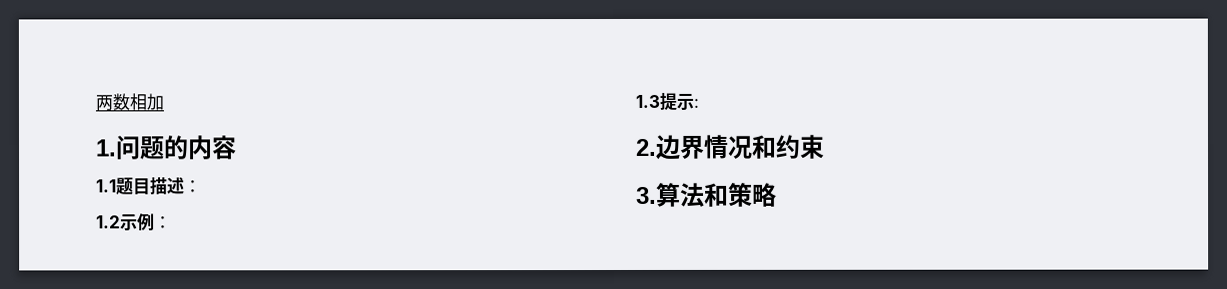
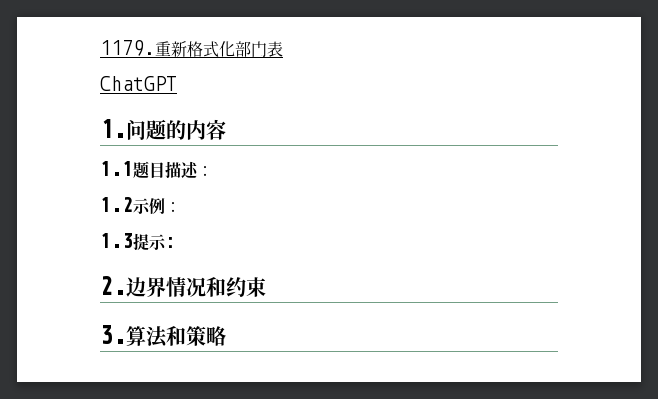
- 两数相加
+ 1179.重新格式化部门表
+ ChatGPT

